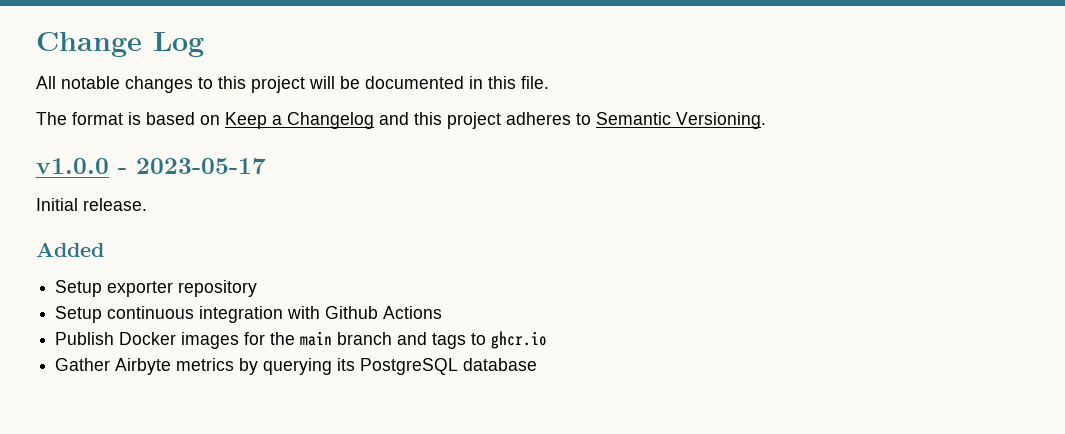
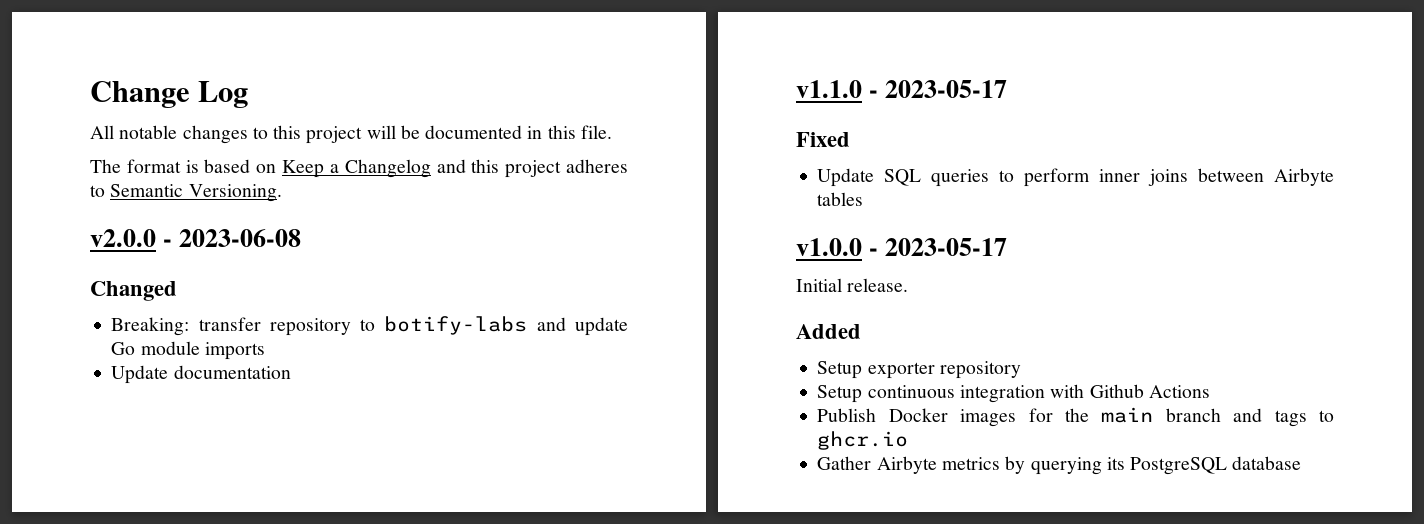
+ v2.0.0 - 2023-06-08
+ Changed
+ Breaking: transfer repository to botify-labs and update Go module imports
+ Update documentation
+ v1.1.0 - 2023-05-17
+ Fixed
+ Update SQL queries to perform inner joins between Airbyte tables

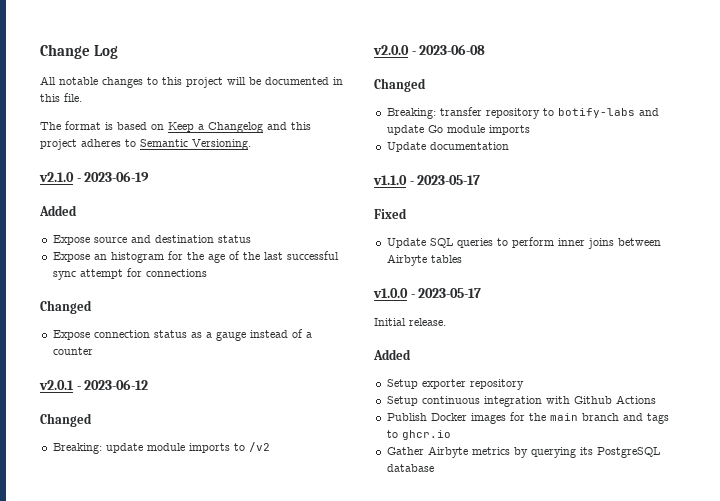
+ v2.1.0 - 2023-06-19
+ Added
+ Expose source and destination status
+ Expose an histogram for the age of the last successful sync attempt for connections
+ Changed
+ Expose connection status as a gauge instead of a counter
+ v2.0.1 - 2023-06-12
+ Changed
+ Breaking: update module imports to /v2

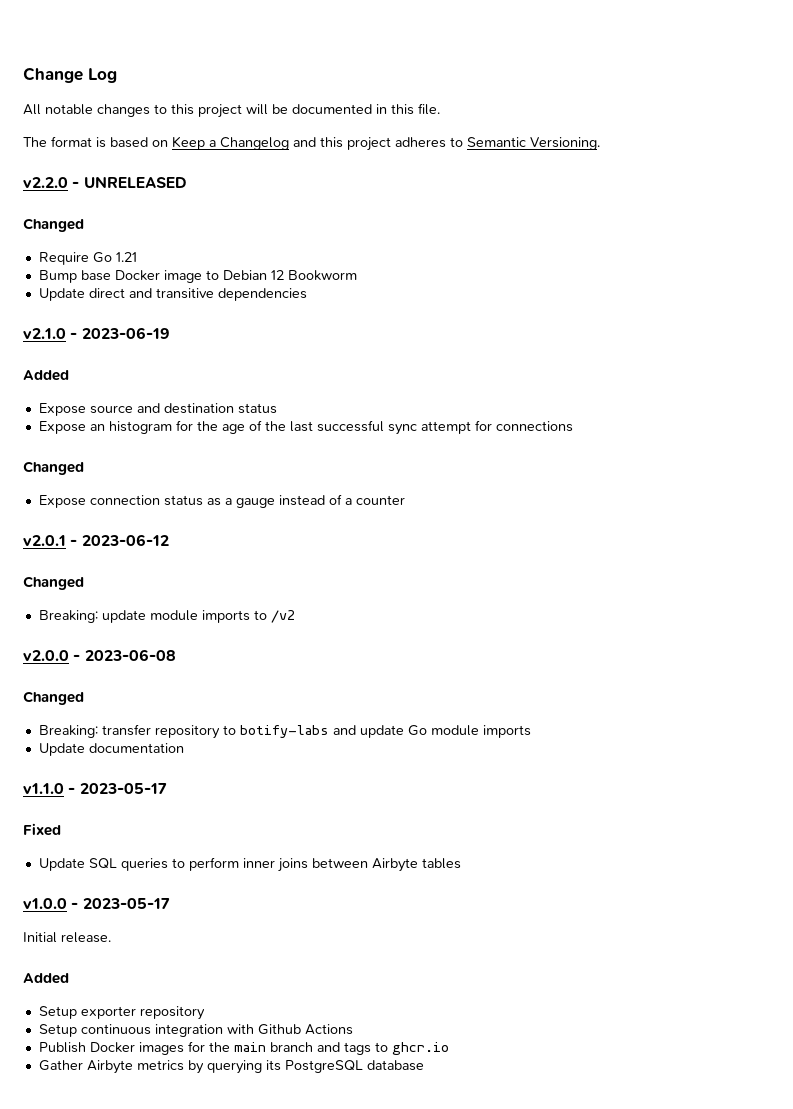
+ v2.2.0 - UNRELEASED
+ Changed
+ Require Go 1.21
+ Bump base Docker image to Debian 12 Bookworm
+ Update direct and transitive dependencies

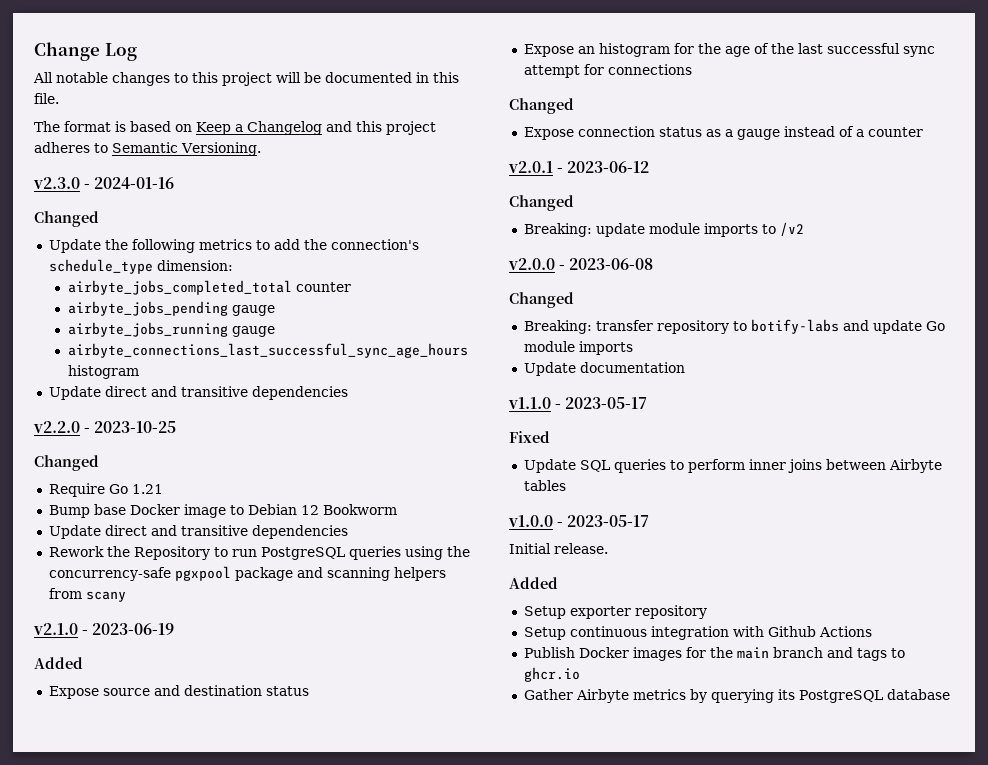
+ v2.3.0 - 2024-01-16
+ Changed
+ Update the following metrics to add the connection's schedule_type dimension:
+ airbyte_jobs_completed_total counter
+ airbyte_jobs_pending gauge
+ airbyte_jobs_running gauge
+ airbyte_connections_last_successful_sync_age_hours histogram
+ Update direct and transitive dependencies
- v2.2.0 - UNRELEASED
+ v2.2.0 - 2023-10-25
+ Rework the Repository to run PostgreSQL queries using the concurrency-safe pgxpool package and scanning helpers from scany

